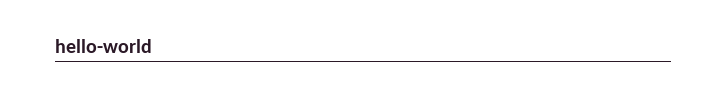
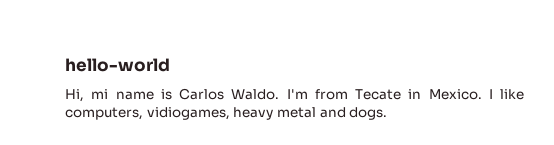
+ Hi, mi name is Carlos Waldo. I'm from Tecate in Mexico. I like computers, vidiogames, heavy metal and dogs.

